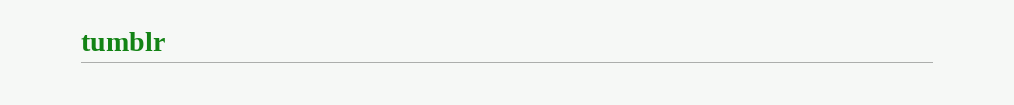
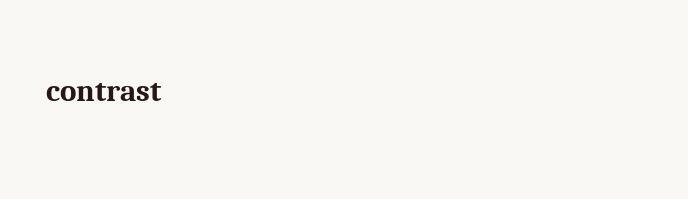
- tumblr
+ contrast

